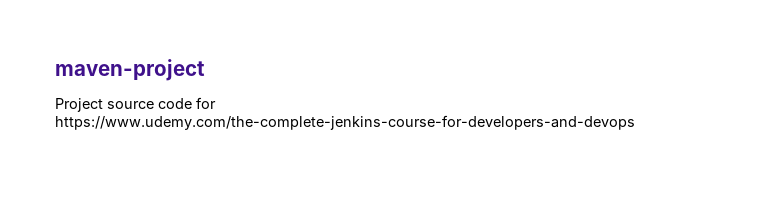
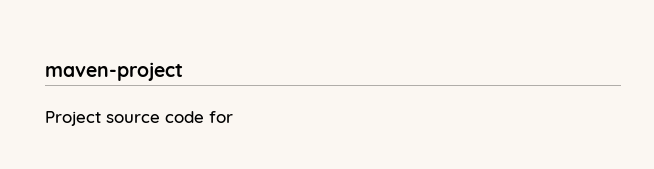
- Project source code for https://www.udemy.com/the-complete-jenkins-course-for-developers-and-devops
+ Project source code for

